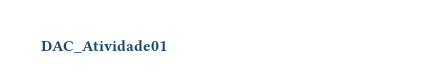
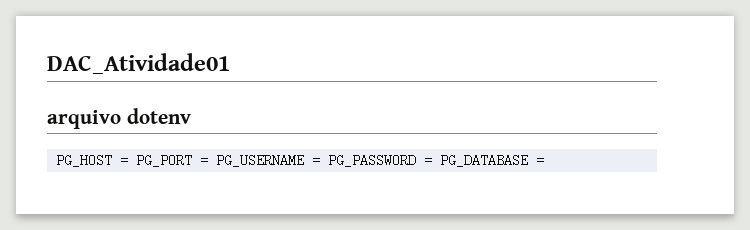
+ arquivo dotenv
+ PG_HOST = PG_PORT = PG_USERNAME = PG_PASSWORD = PG_DATABASE =

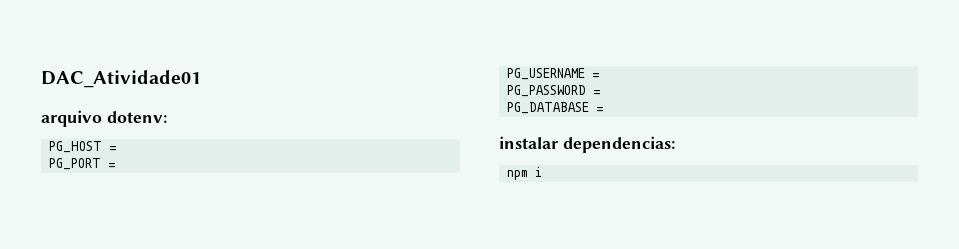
- arquivo dotenv
+ arquivo dotenv:
- PG_HOST = PG_PORT = PG_USERNAME = PG_PASSWORD = PG_DATABASE =
+ PG_HOST =
+ PG_PORT =
+ PG_USERNAME =
+ PG_PASSWORD =
+ PG_DATABASE =
+ instalar dependencias:
+ npm i

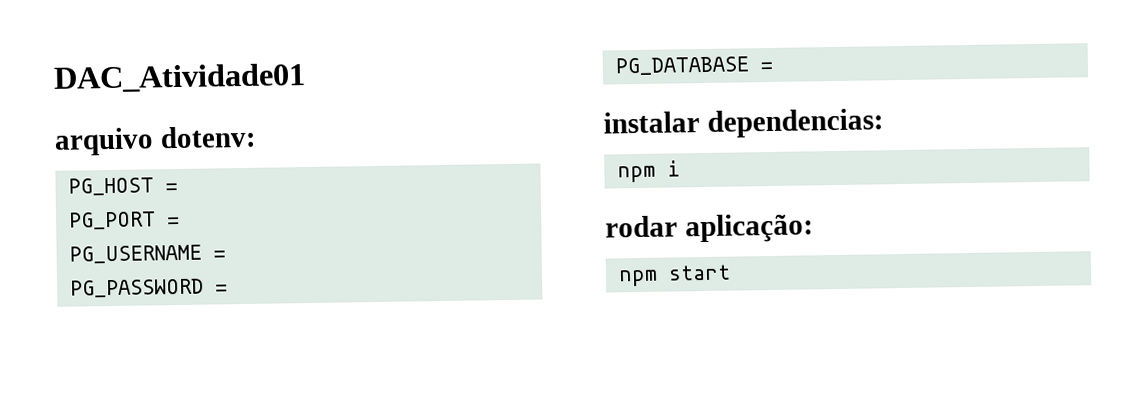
+ rodar aplicação:
+ npm start

